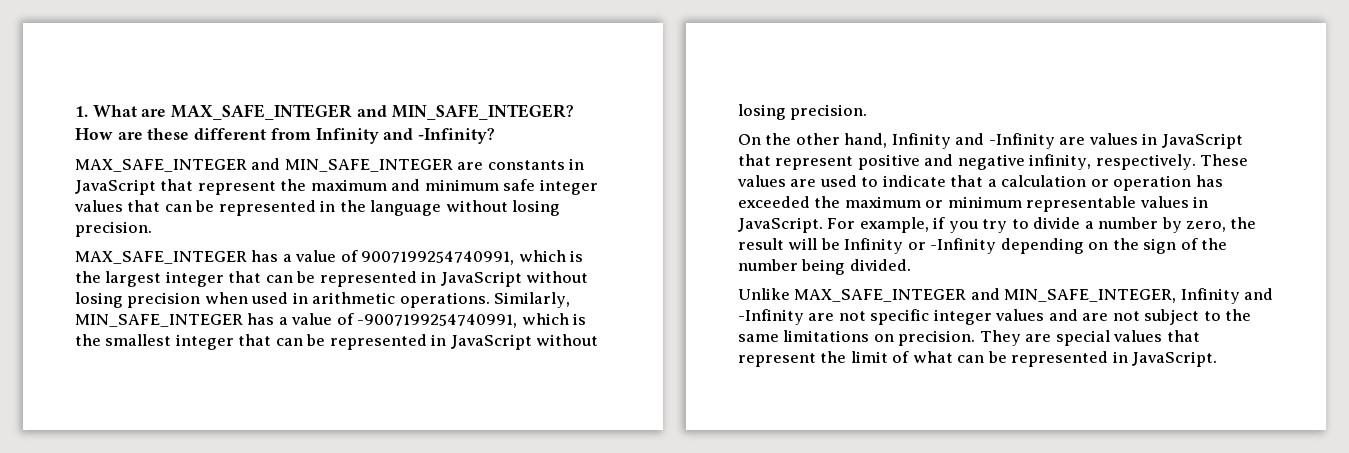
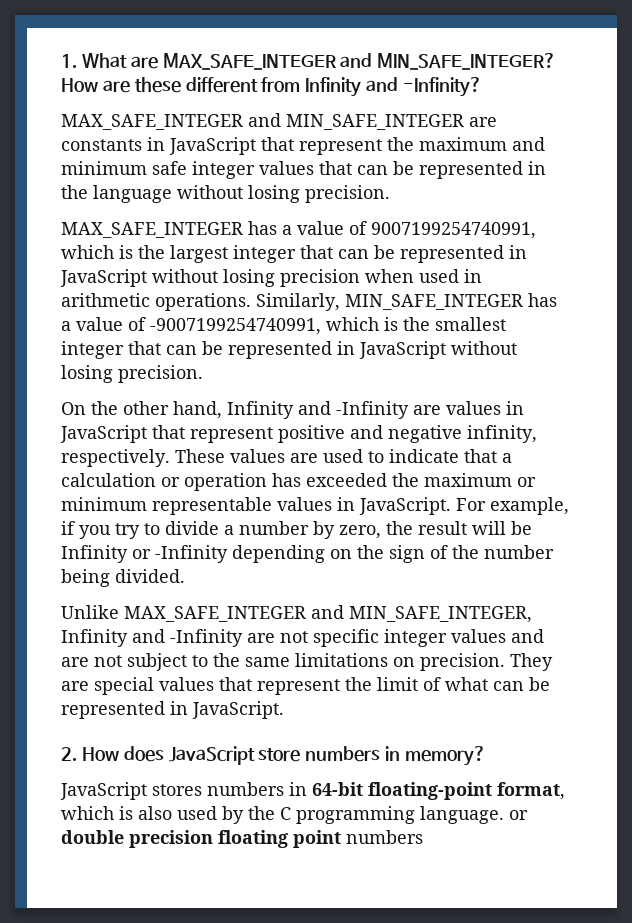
+ 2. How does JavaScript store numbers in memory?
+ JavaScript stores numbers in 64-bit floating-point format, which is also used by the C programming language. or double precision floating point numbers

